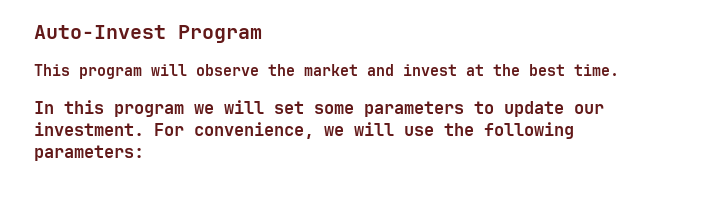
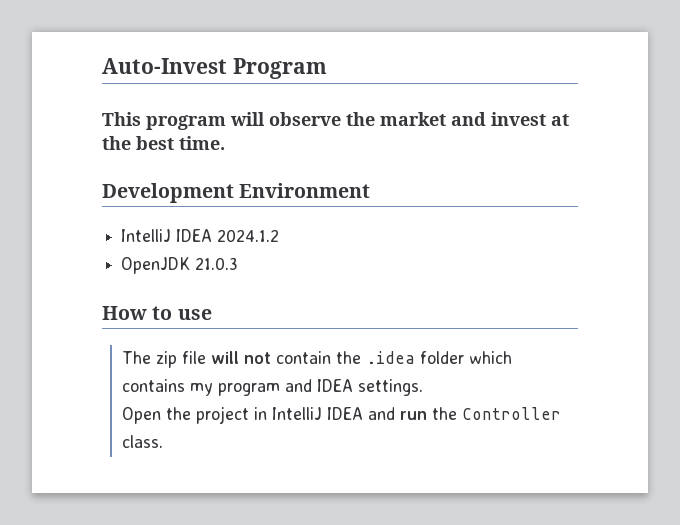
- In this program we will set some parameters to update our investment. For convenience, we will use the following parameters:
+ Development Environment
+ IntelliJ IDEA 2024.1.2
+ OpenJDK 21.0.3
+ How to use
+ The zip file will not contain the .idea folder which contains my program and IDEA settings.
+ Open the project in IntelliJ IDEA and run the Controller class.

